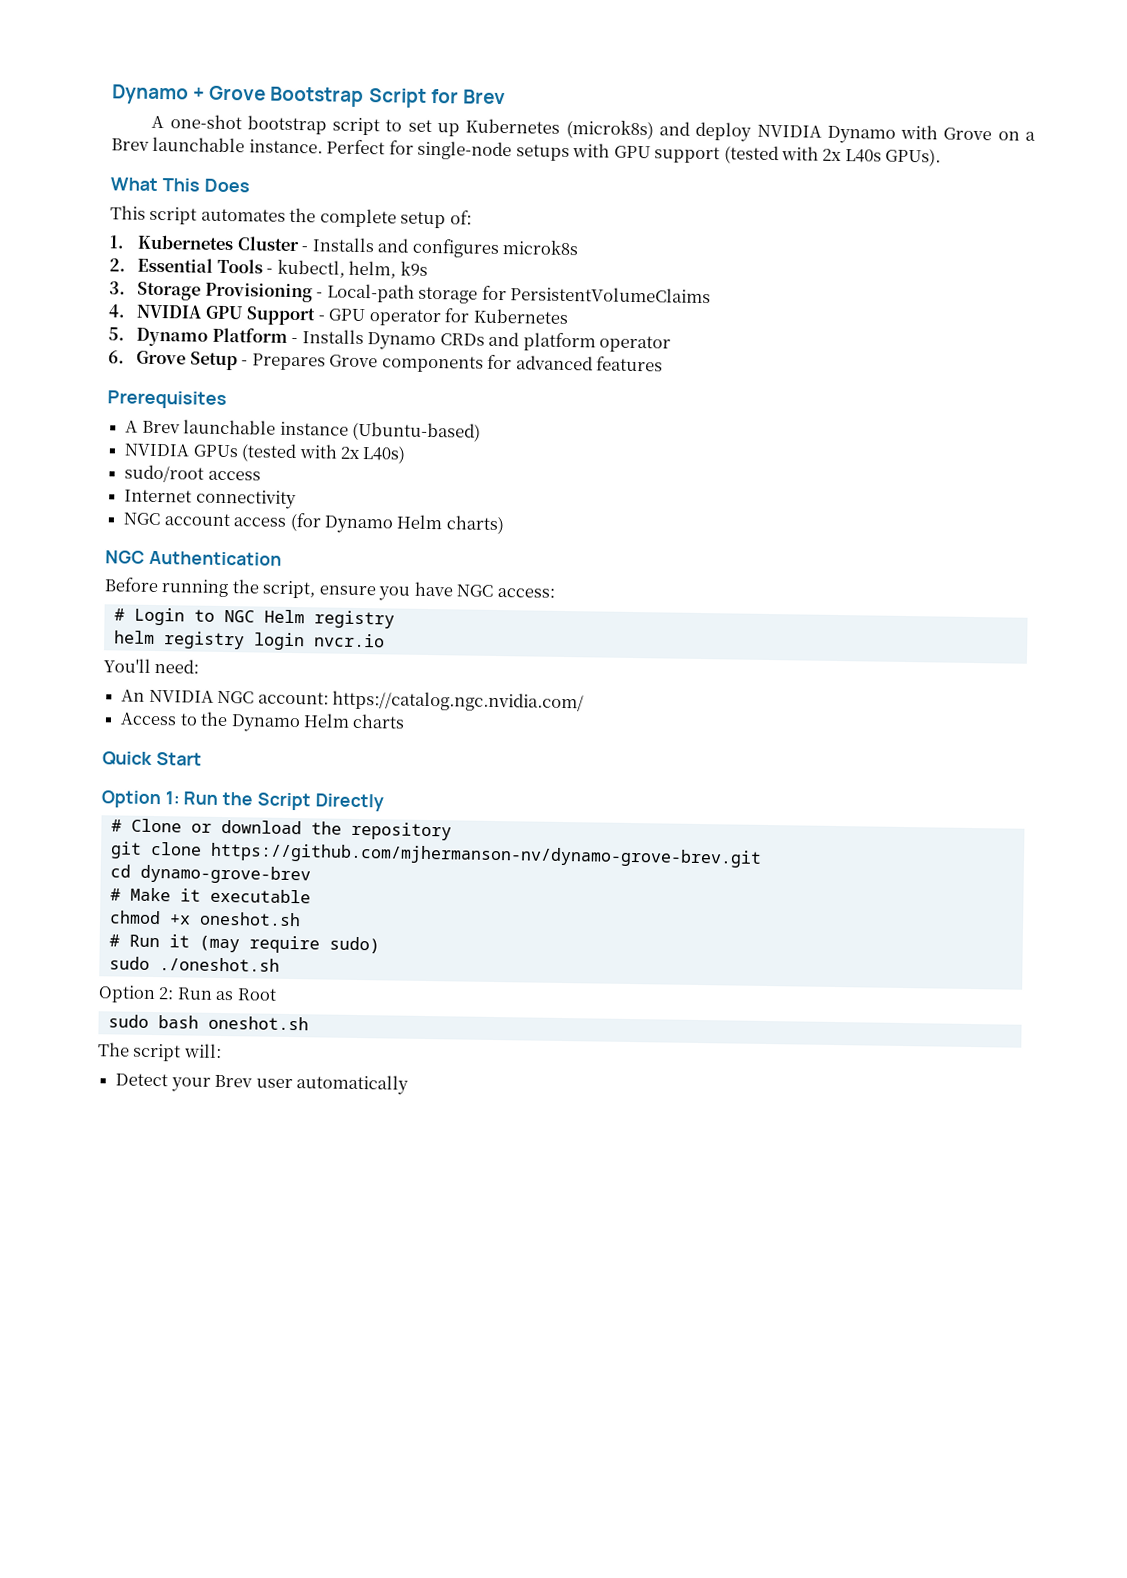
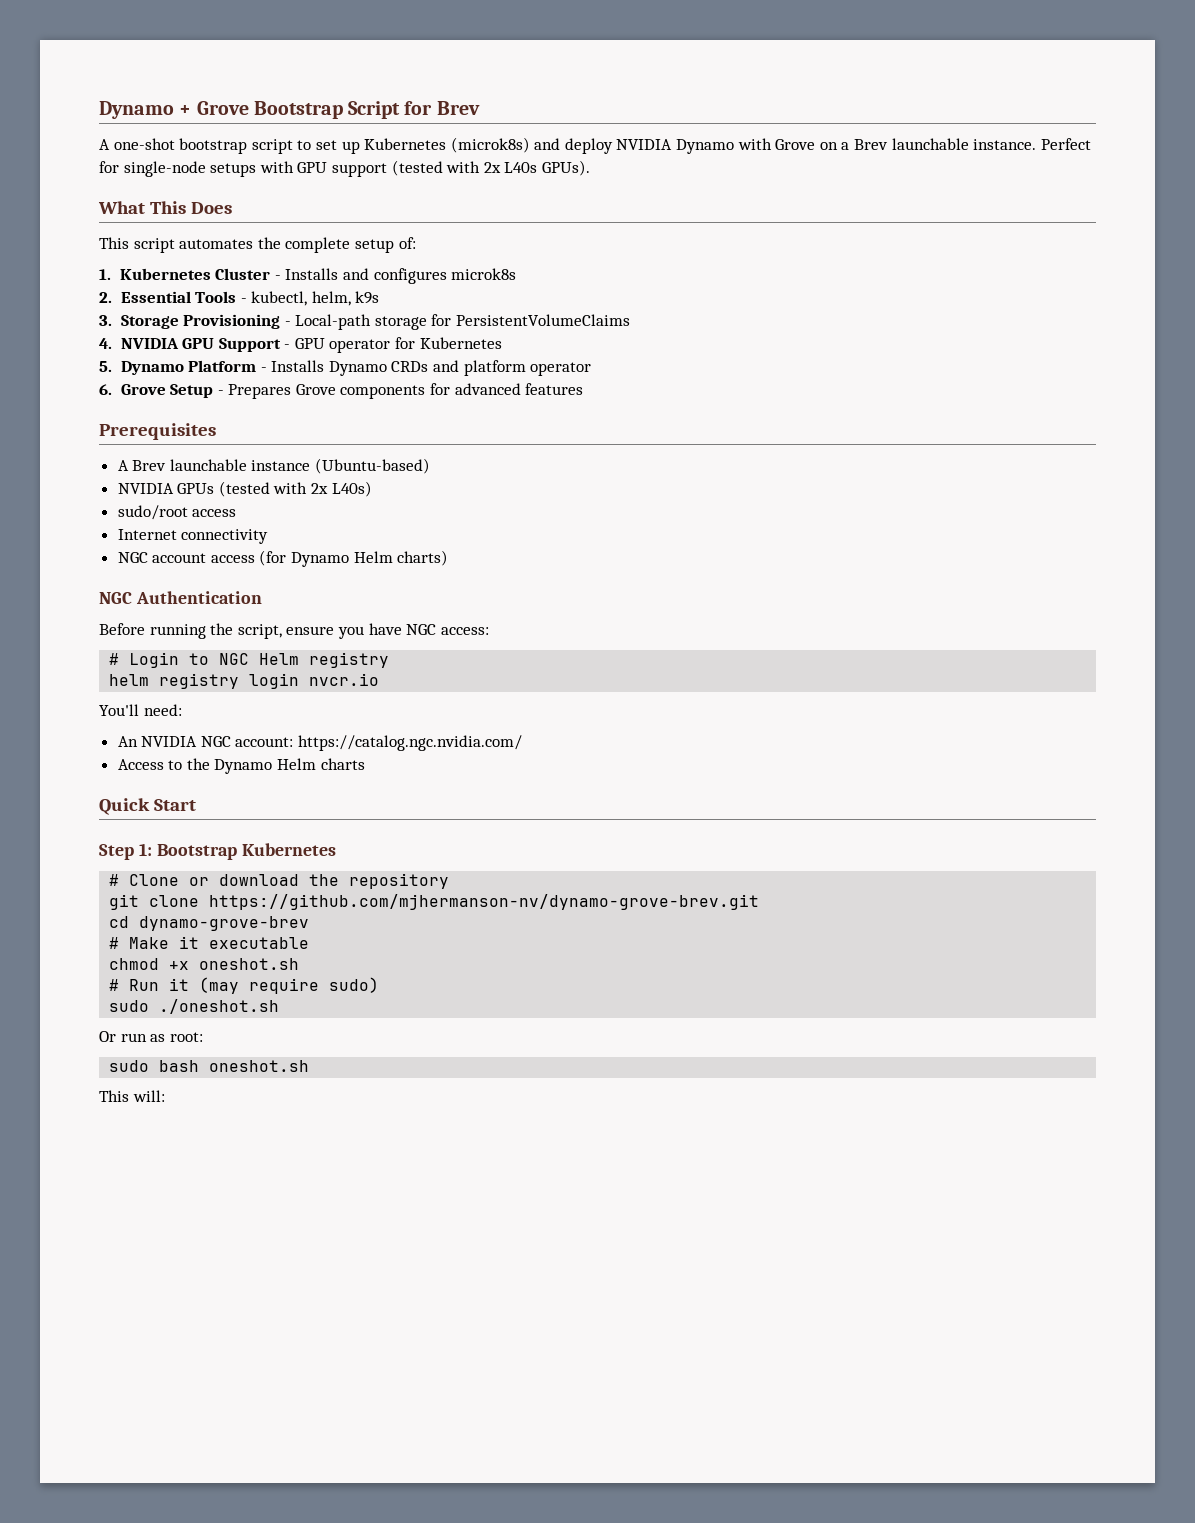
- Option 1: Run the Script Directly
+ Step 1: Bootstrap Kubernetes
- Option 2: Run as Root
+ Or run as root:
- The script will:
+ This will:
- Detect your Brev user automatically

